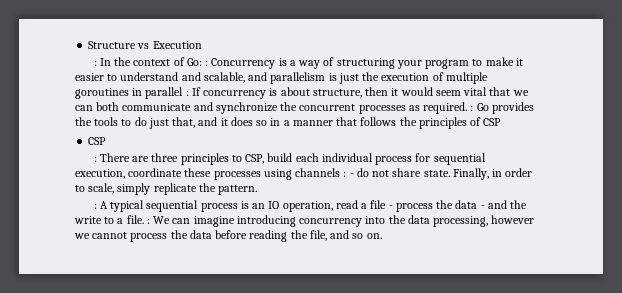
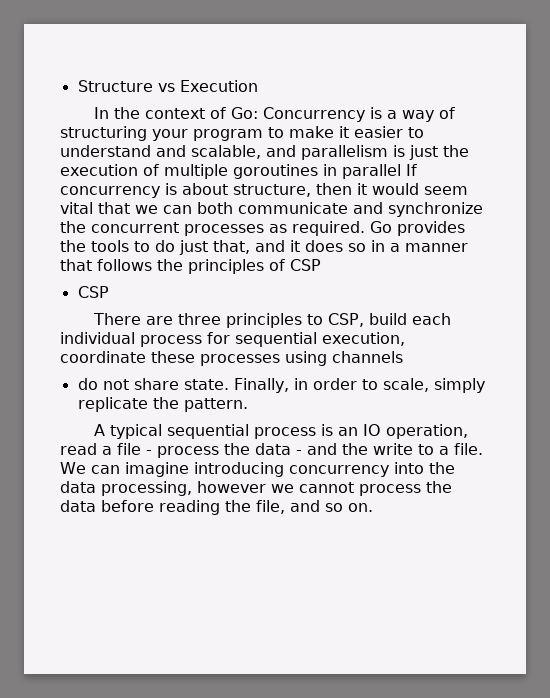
  Structure vs Execution
- : In the context of Go: :
+ In the context of Go:
- Concurrency is a way of structuring your program to make it easier to understand and scalable, and parallelism is just the execution of multiple goroutines in parallel : If concurrency is about structure, then it would seem vital that we can both communicate and synchronize the concurrent processes as required. :
+ Concurrency is a way of structuring your program to make it easier to understand and scalable, and parallelism is just the execution of multiple goroutines in parallel If concurrency is about structure, then it would seem vital that we can both communicate and synchronize the concurrent processes as required.
- : There are three principles to CSP, build each individual process for sequential execution, coordinate these processes using channels : - do not share state.
+ There are three principles to CSP, build each individual process for sequential execution, coordinate these processes using channels
+ do not share state.
- : A typical sequential process is an IO operation, read a file - process the data - and the write to a file. : We can imagine introducing concurrency into the data processing, however we cannot process the data before reading the file, and so on.
+ A typical sequential process is an IO operation, read a file - process the data - and the write to a file. We can imagine introducing concurrency into the data processing, however we cannot process the data before reading the file, and so on.

